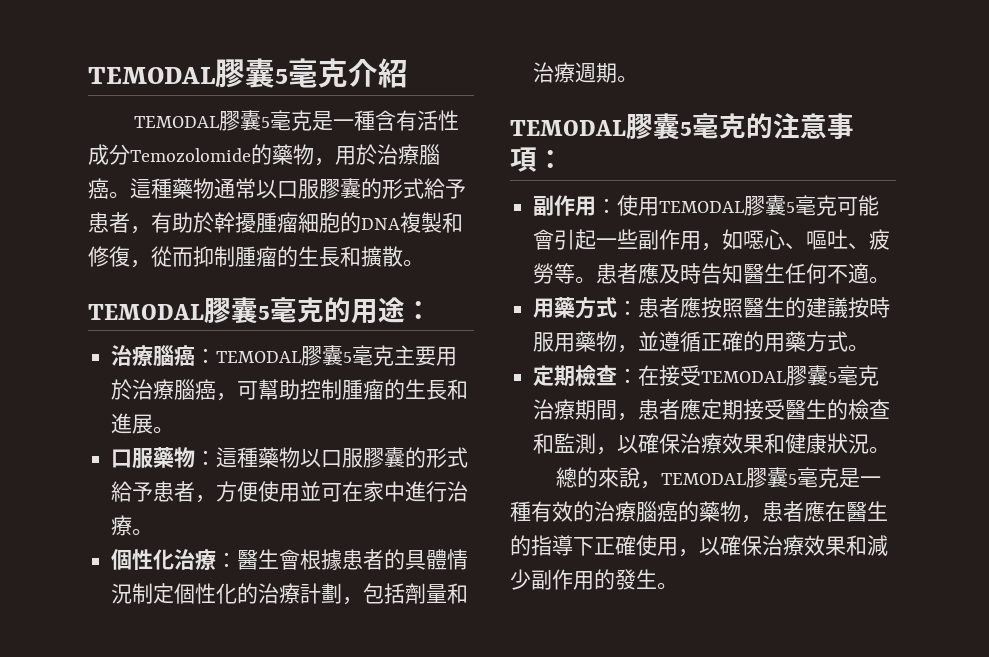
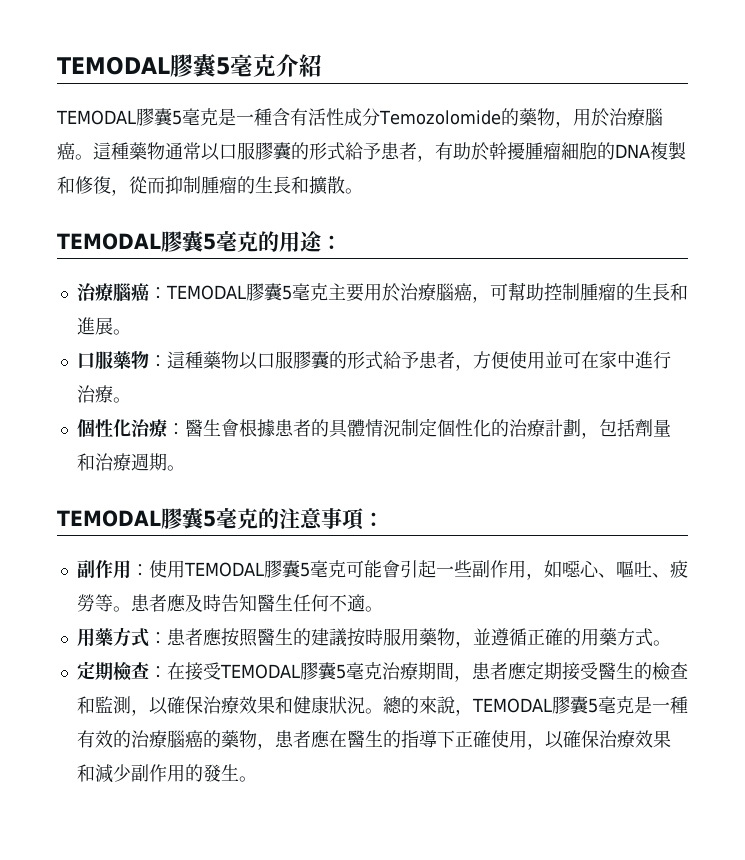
- 定期檢查：在接受TEMODAL膠囊5毫克治療期間，患者應定期接受醫生的檢查和監測，以確保治療效果和健康狀況。
- 總的來說，TEMODAL膠囊5毫克是一種有效的治療腦癌的藥物，患者應在醫生的指導下正確使用，以確保治療效果和減少副作用的發生。
+ 定期檢查：在接受TEMODAL膠囊5毫克治療期間，患者應定期接受醫生的檢查和監測，以確保治療效果和健康狀況。總的來說，TEMODAL膠囊5毫克是一種有效的治療腦癌的藥物，患者應在醫生的指導下正確使用，以確保治療效果和減少副作用的發生。

